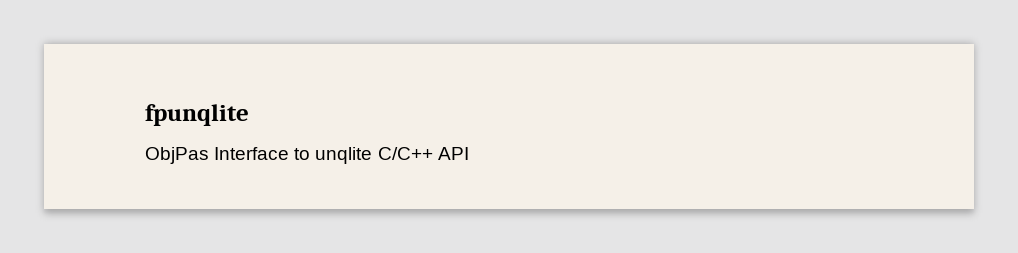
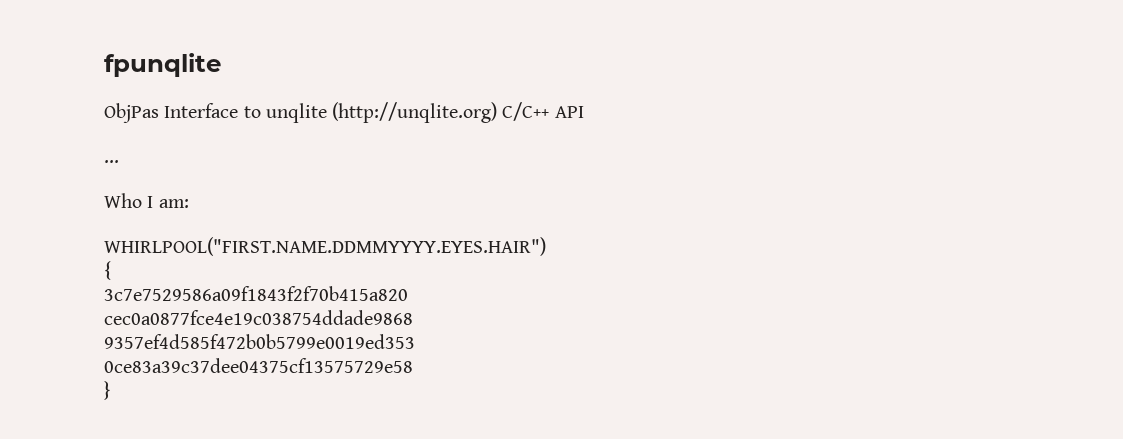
- ObjPas Interface to unqlite C/C++ API
+ ObjPas Interface to unqlite (http://unqlite.org) C/C++ API
+ ...
+ Who I am:
+ WHIRLPOOL("FIRST.NAME.DDMMYYYY.EYES.HAIR")
+ {
+ 3c7e7529586a09f1843f2f70b415a820
+ cec0a0877fce4e19c038754ddade9868
+ 9357ef4d585f472b0b5799e0019ed353
+ 0ce83a39c37dee04375cf13575729e58
+ }

